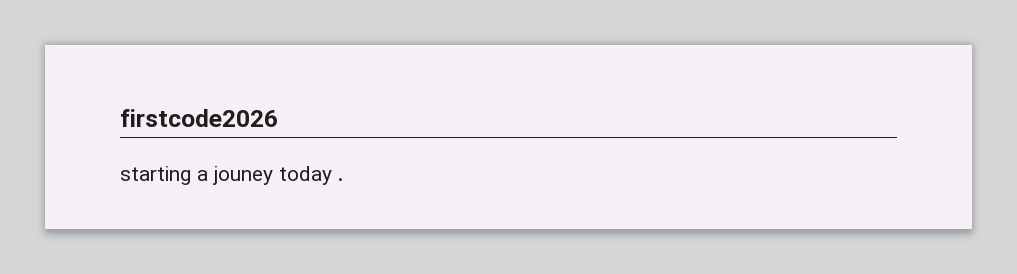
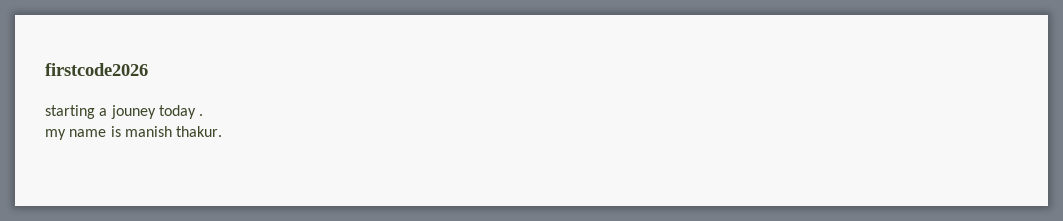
+ my name is manish thakur.

